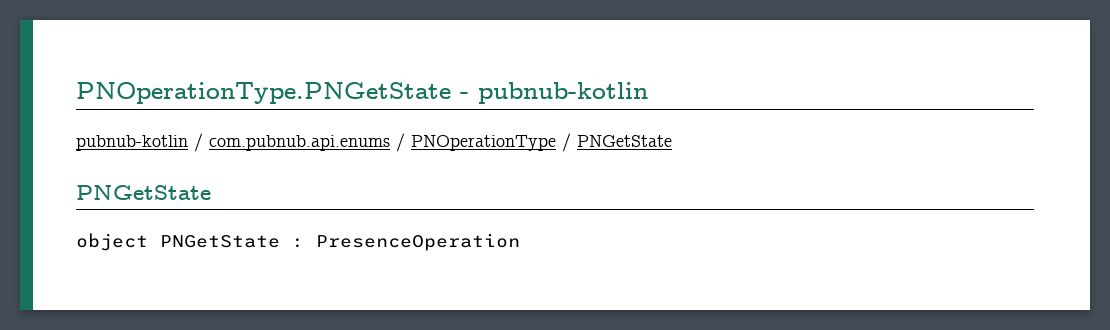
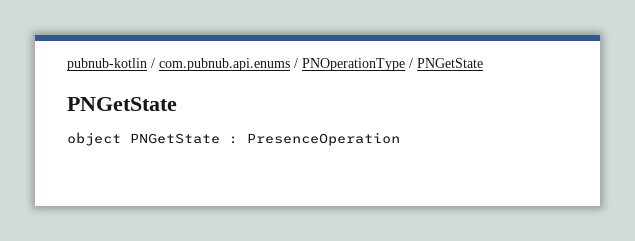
- PNOperationType.PNGetState - pubnub-kotlin

